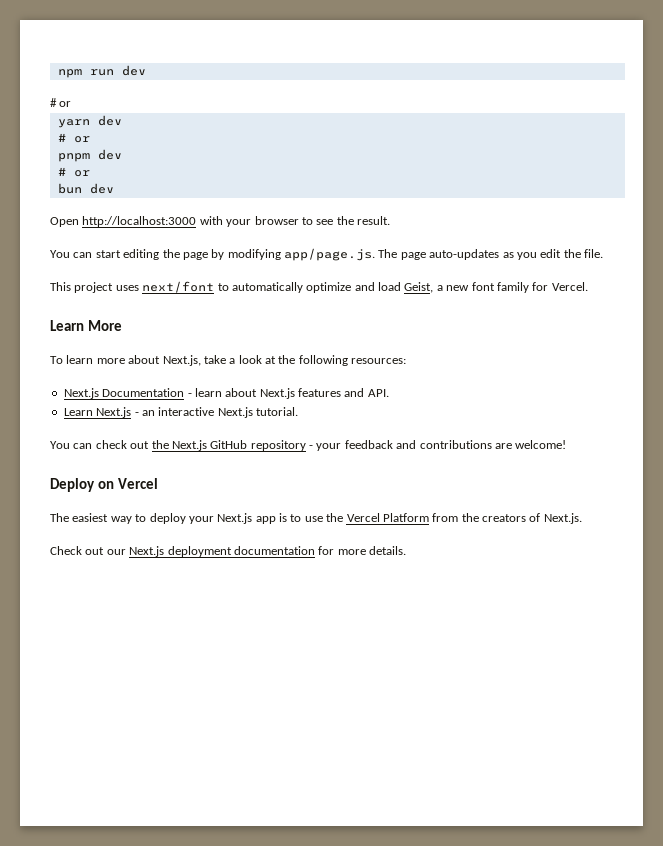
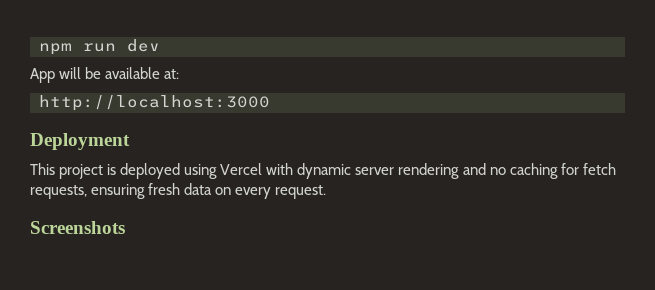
  npm run dev
- # or
- yarn dev
- # or
- pnpm dev
- # or
- bun dev
- Open http://localhost:3000 with your browser to see the result.
- You can start editing the page by modifying app/page.js. The page auto-updates as you edit the file.
- This project uses next/font to automatically optimize and load Geist, a new font family for Vercel.
- Learn More
- To learn more about Next.js, take a look at the following resources:
- Next.js Documentation - learn about Next.js features and API.
- Learn Next.js - an interactive Next.js tutorial.
- You can check out the Next.js GitHub repository - your feedback and contributions are welcome!
- Deploy on Vercel
- The easiest way to deploy your Next.js app is to use the Vercel Platform from the creators of Next.js.
- Check out our Next.js deployment documentation for more details.
+ App will be available at:
+ http://localhost:3000
+ Deployment
+ This project is deployed using Vercel with dynamic server rendering and no caching for fetch requests, ensuring fresh data on every request.
+ Screenshots

